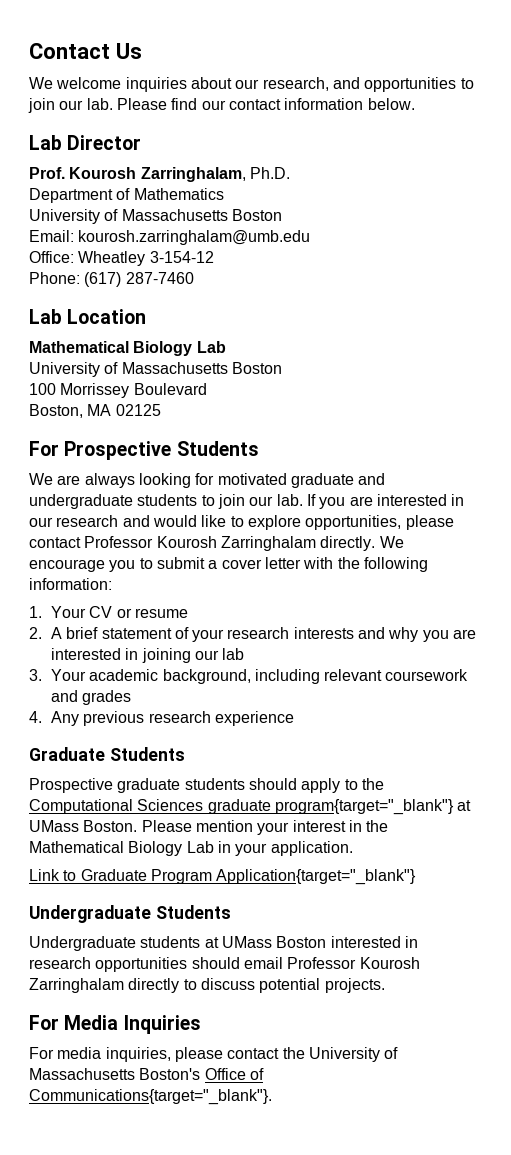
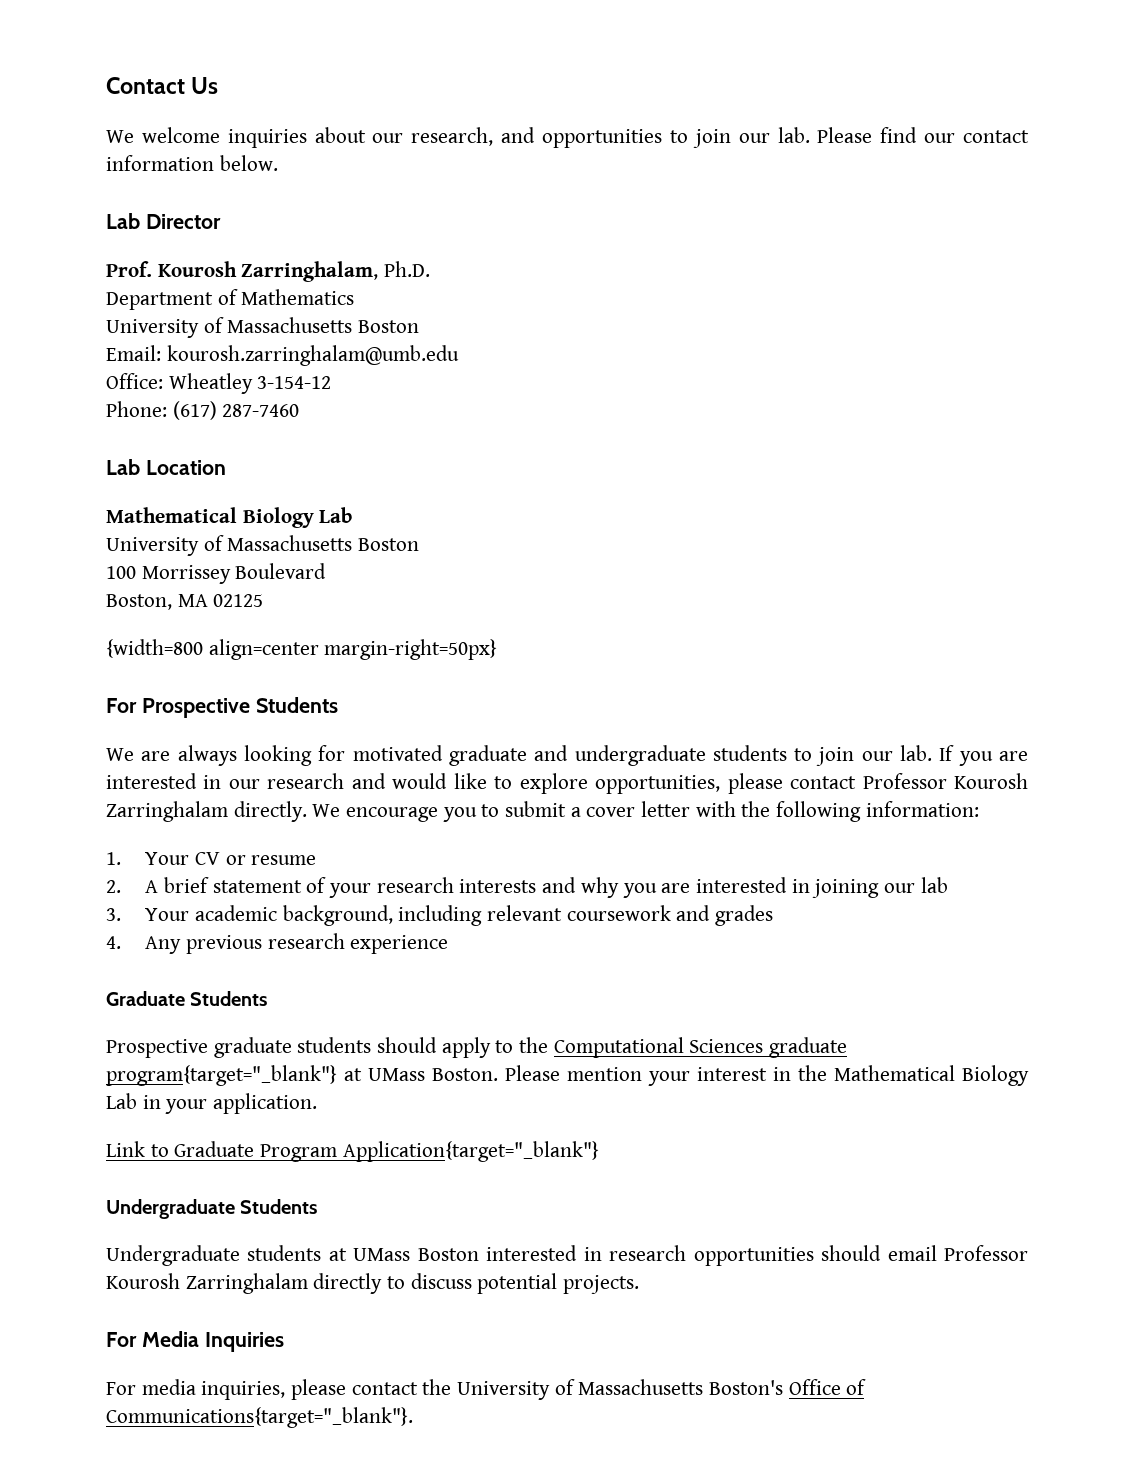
+ {width=800 align=center margin-right=50px}

